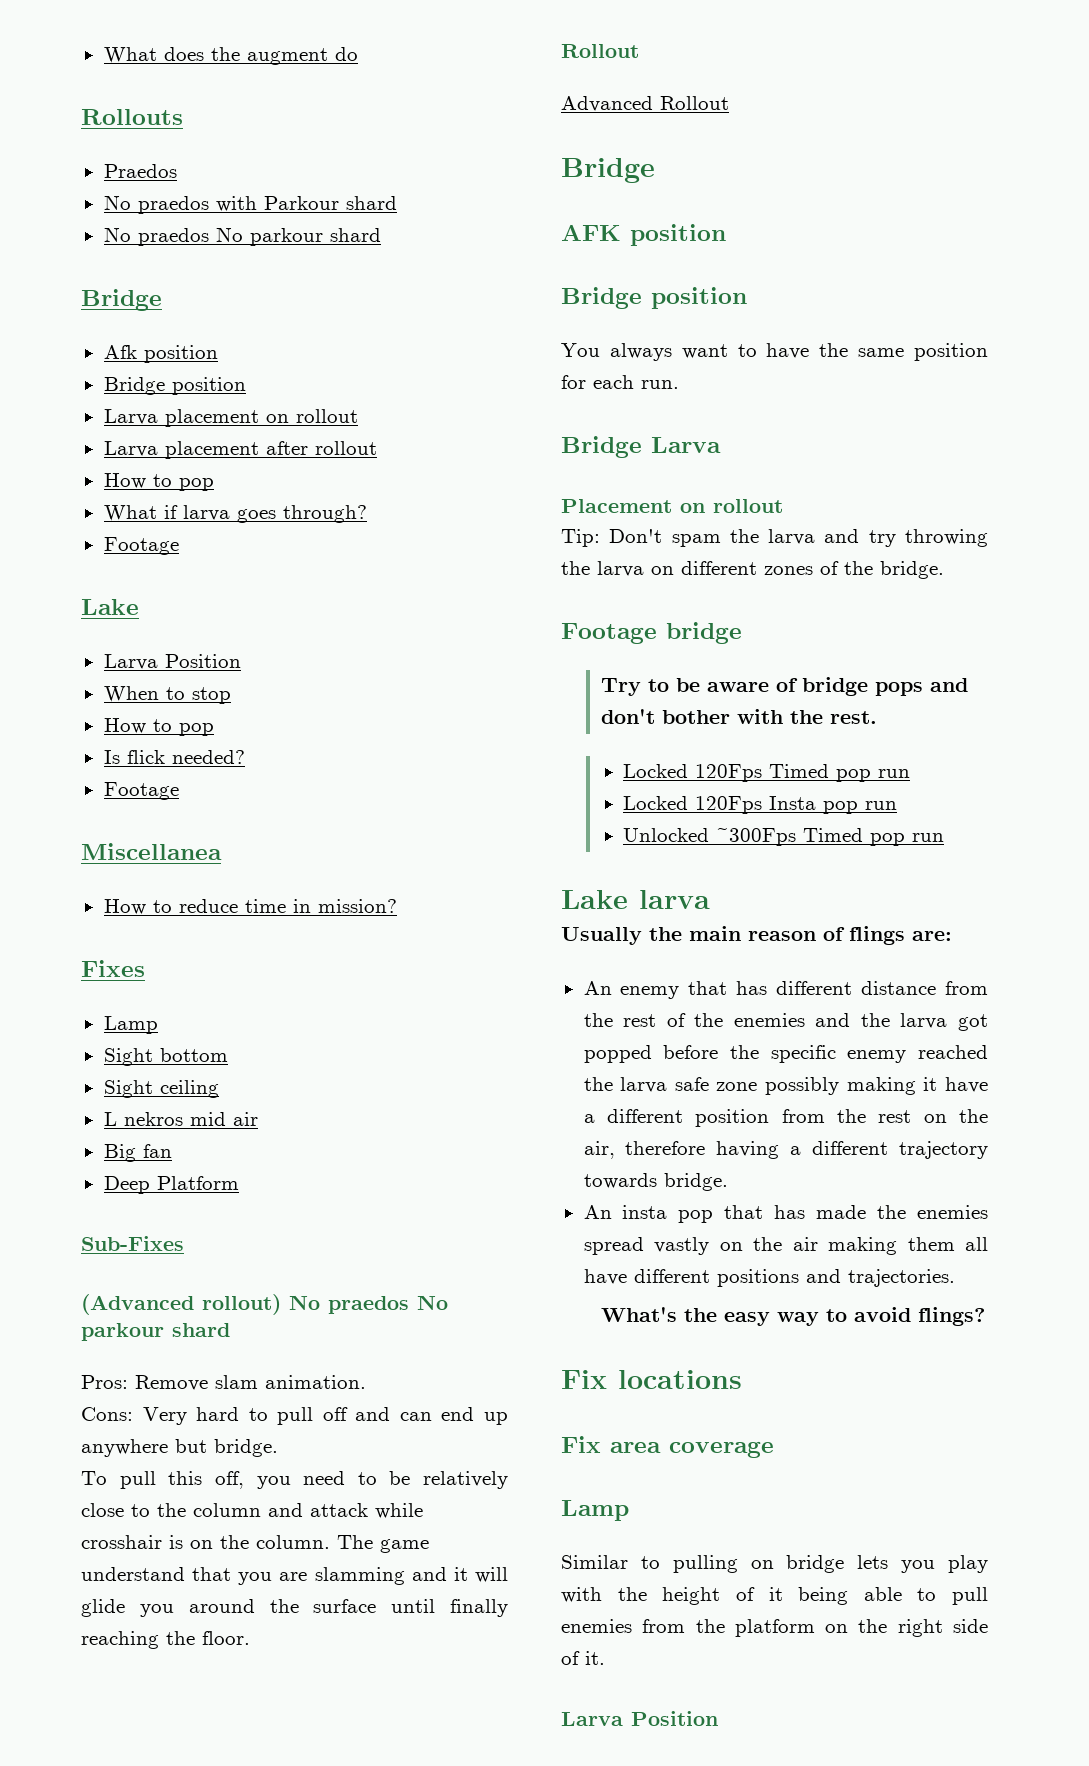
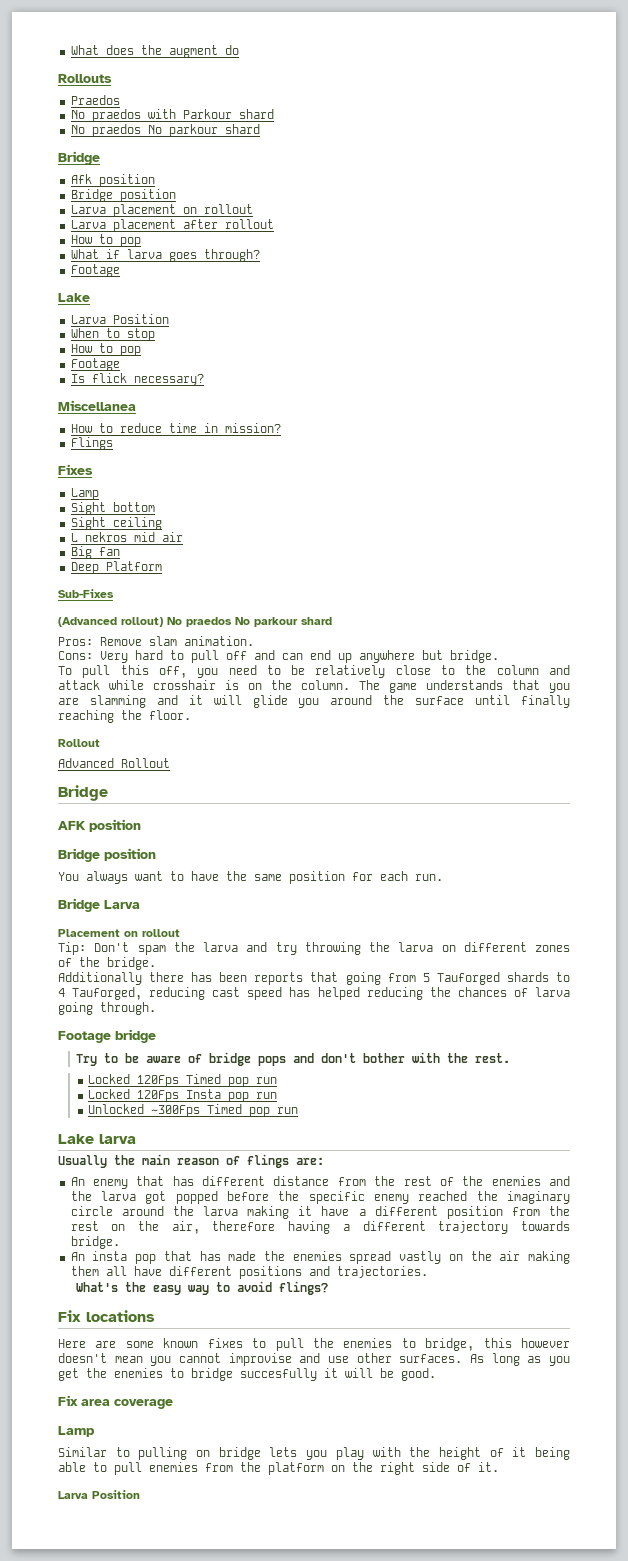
  When to stop
  How to pop
+ Footage
- Is flick needed?
- Footage
+ Is flick necessary?
+ Flings
- The game understand that you are slamming and it will glide you around the surface until finally reaching the floor.
+ The game understands that you are slamming and it will glide you around the surface until finally reaching the floor.
+ Additionally there has been reports that going from 5 Tauforged shards to 4 Tauforged, reducing cast speed has helped reducing the chances of larva going through.
- An enemy that has different distance from the rest of the enemies and the larva got popped before the specific enemy reached the larva safe zone possibly making it have a different position from the rest on the air, therefore having a different trajectory towards bridge.
+ An enemy that has different distance from the rest of the enemies and the larva got popped before the specific enemy reached the imaginary circle around the larva making it have a different position from the rest on the air, therefore having a different trajectory towards bridge.
+ Here are some known fixes to pull the enemies to bridge, this however doesn't mean you cannot improvise and use other surfaces. As long as you get the enemies to bridge succesfully it will be good.

